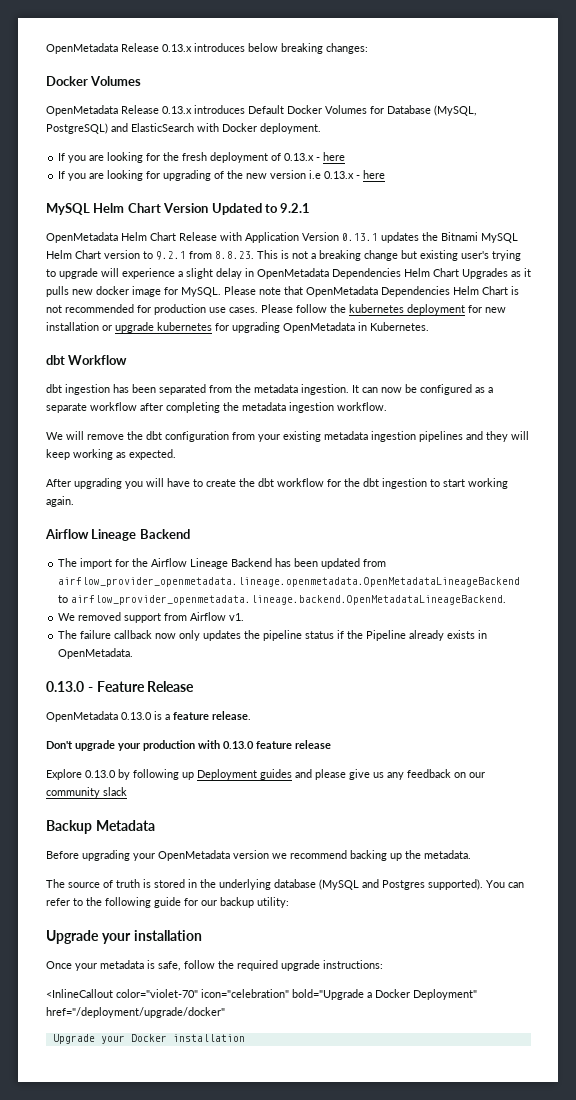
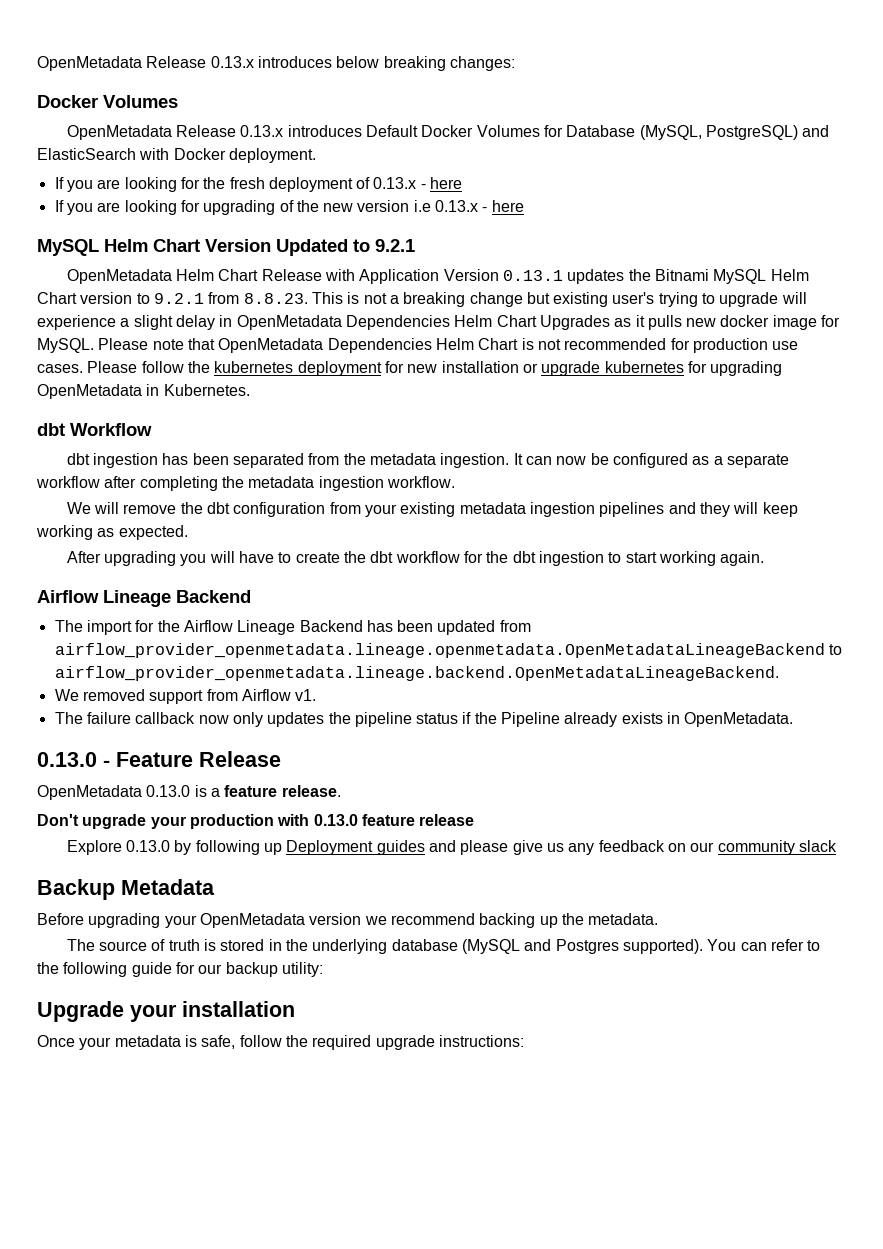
- <InlineCallout color="violet-70" icon="celebration" bold="Upgrade a Docker Deployment" href="/deployment/upgrade/docker"
- Upgrade your Docker installation

